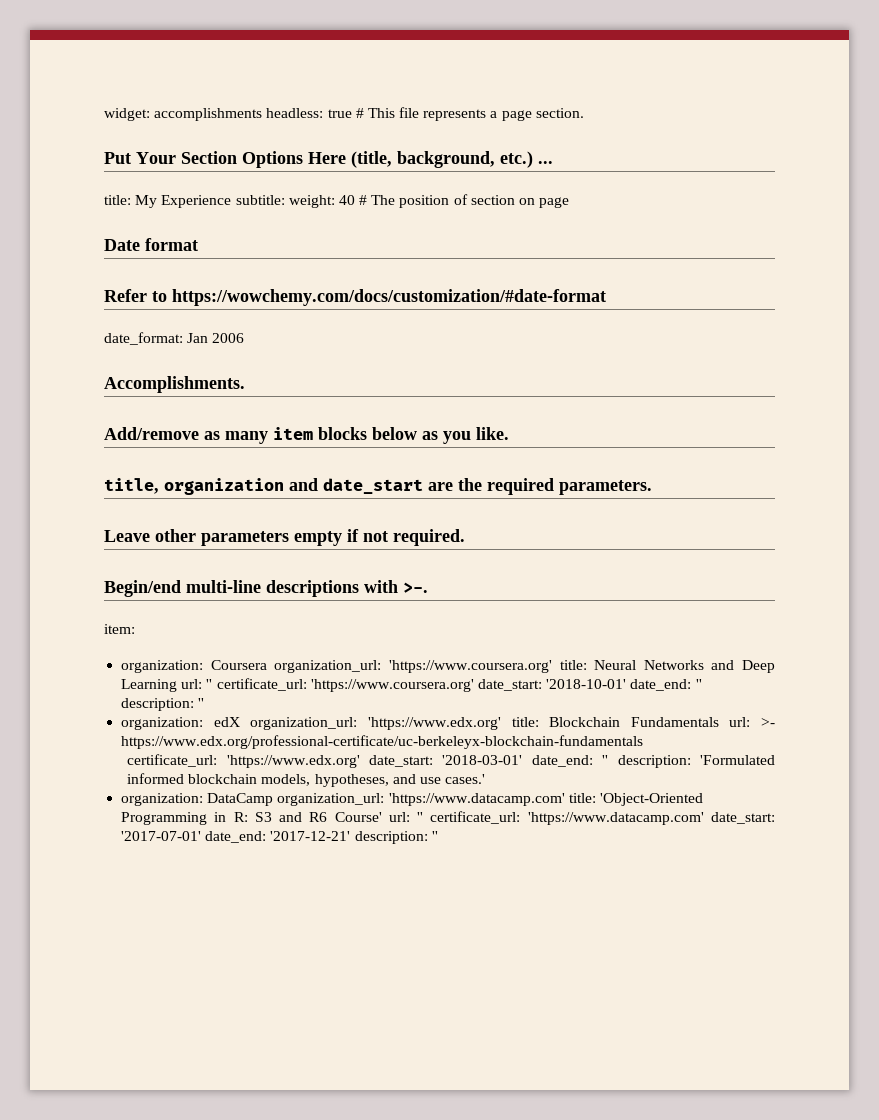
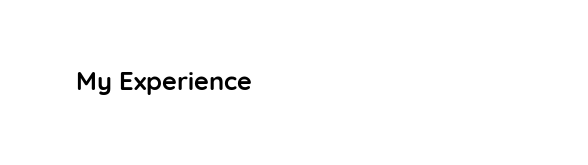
- widget: accomplishments headless: true # This file represents a page section.
- Put Your Section Options Here (title, background, etc.) ...
- title: My Experience subtitle: weight: 40 # The position of section on page
- Date format
- Refer to https://wowchemy.com/docs/customization/#date-format
- date_format: Jan 2006
- Accomplishments.
- Add/remove as many item blocks below as you like.
- title, organization and date_start are the required parameters.
- Leave other parameters empty if not required.
- Begin/end multi-line descriptions with >-.
- item:
- organization: Coursera organization_url: 'https://www.coursera.org' title: Neural Networks and Deep Learning url: '' certificate_url: 'https://www.coursera.org' date_start: '2018-10-01' date_end: '' description: ''
- organization: edX organization_url: 'https://www.edx.org' title: Blockchain Fundamentals url: >- https://www.edx.org/professional-certificate/uc-berkeleyx-blockchain-fundamentals
- certificate_url: 'https://www.edx.org' date_start: '2018-03-01' date_end: '' description: 'Formulated informed blockchain models, hypotheses, and use cases.'
- organization: DataCamp organization_url: 'https://www.datacamp.com' title: 'Object-Oriented Programming in R: S3 and R6 Course' url: '' certificate_url: 'https://www.datacamp.com' date_start: '2017-07-01' date_end: '2017-12-21' description: ''
+ My Experience

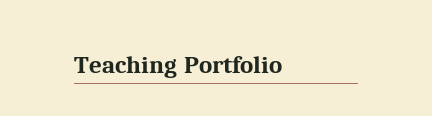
- My Experience
+ Teaching Portfolio

